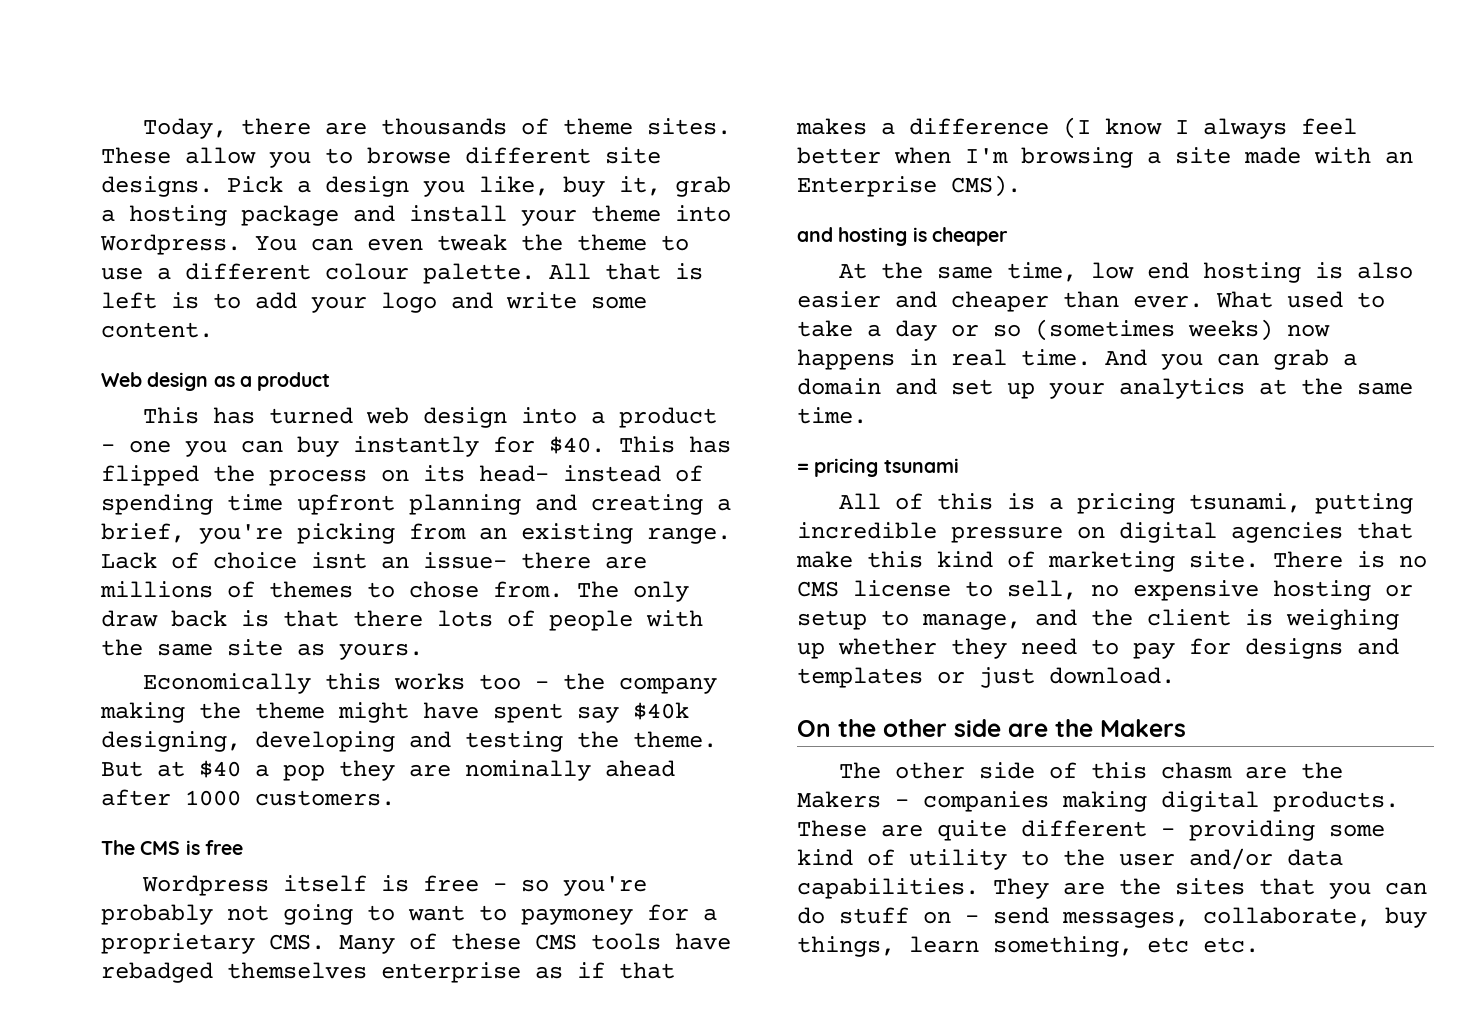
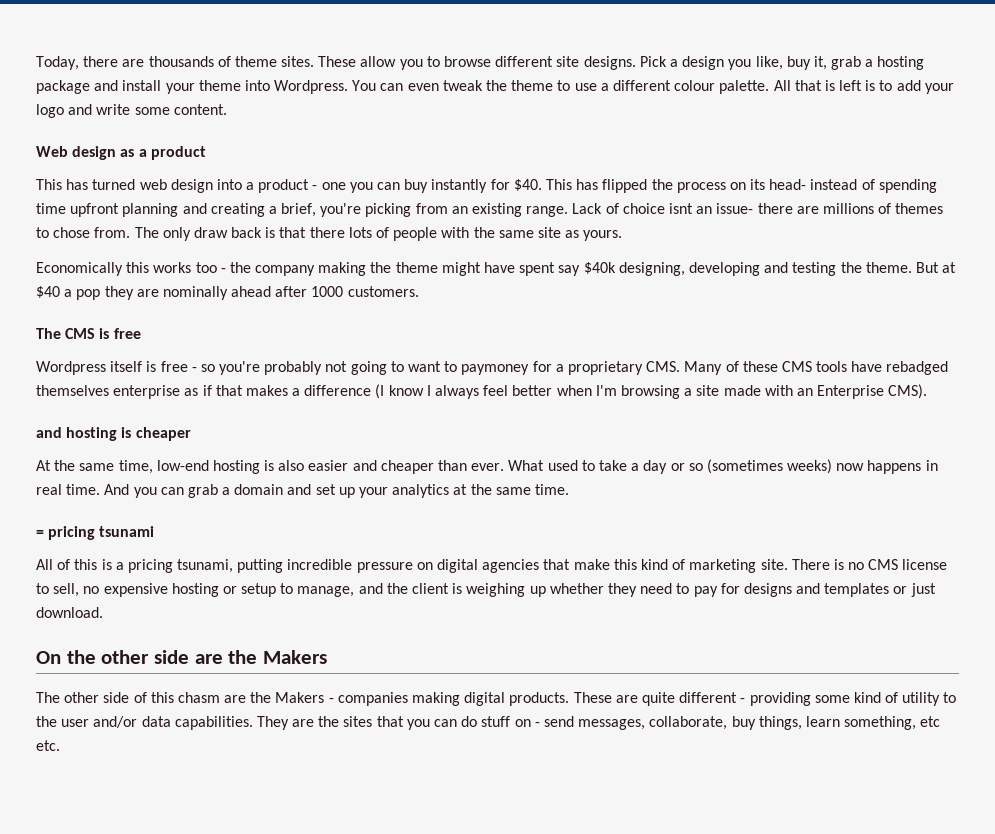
- At the same time, low end hosting is also easier and cheaper than ever.
+ At the same time, low-end hosting is also easier and cheaper than ever.

